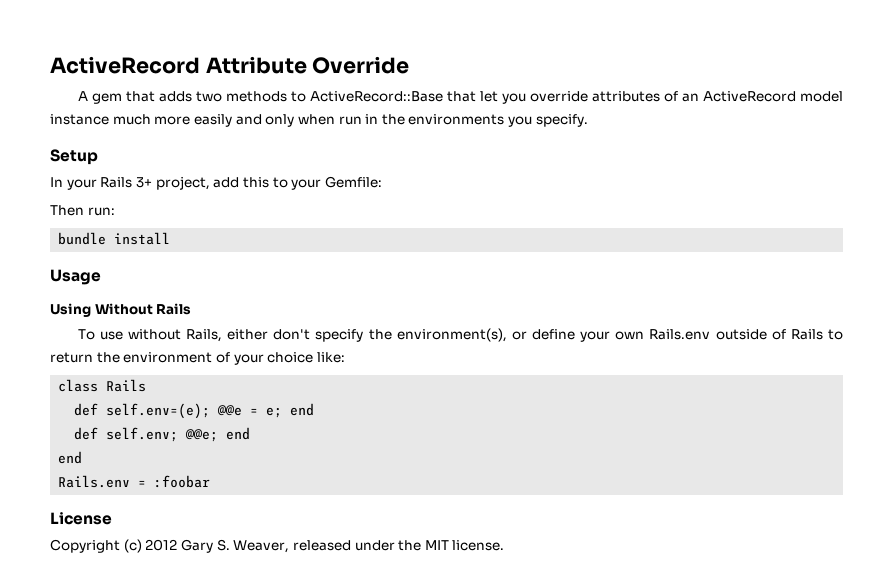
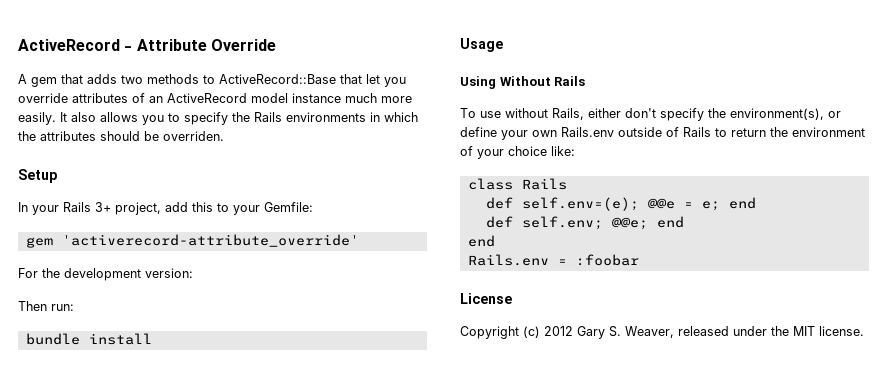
- ActiveRecord Attribute Override
+ ActiveRecord - Attribute Override
- A gem that adds two methods to ActiveRecord::Base that let you override attributes of an ActiveRecord model instance much more easily and only when run in the environments you specify.
+ A gem that adds two methods to ActiveRecord::Base that let you override attributes of an ActiveRecord model instance much more easily. It also allows you to specify the Rails environments in which the attributes should be overriden.
+ gem 'activerecord-attribute_override'
+ For the development version:

